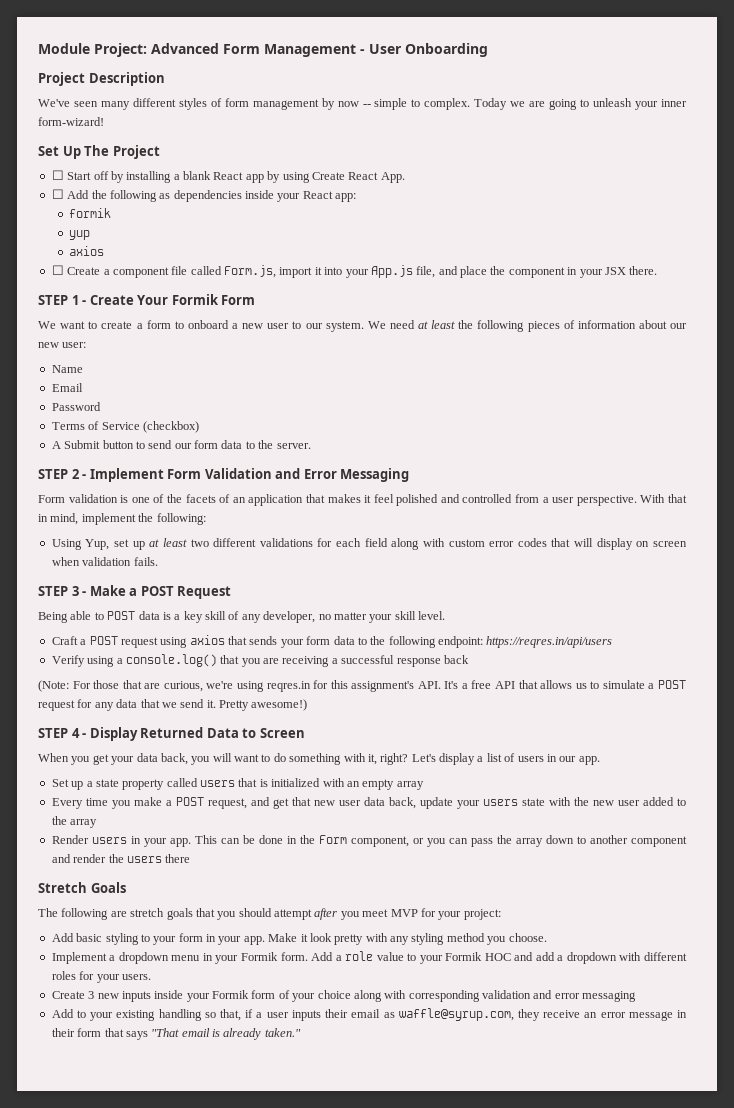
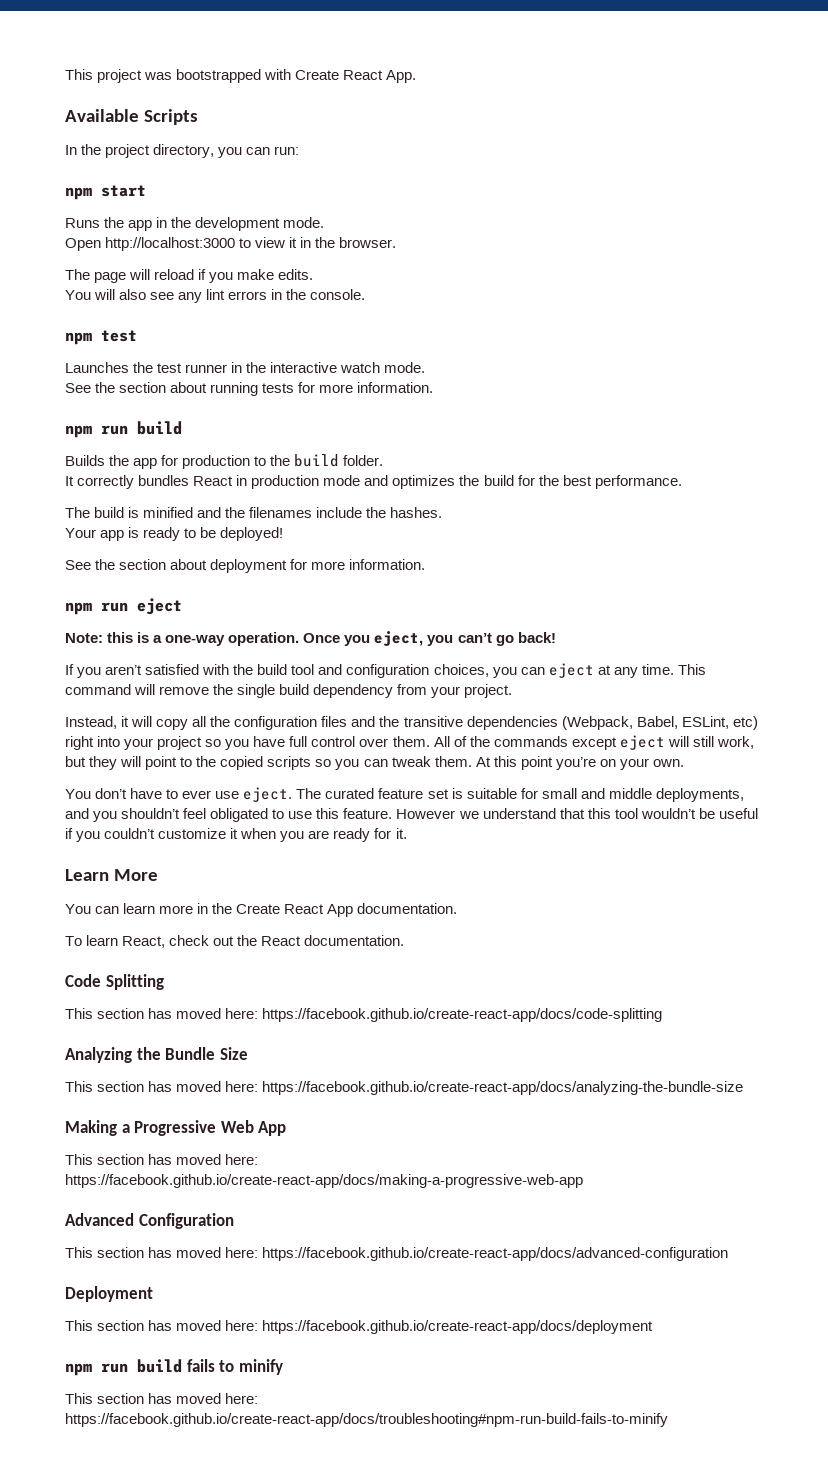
- Module Project: Advanced Form Management - User Onboarding
- Project Description
- We've seen many different styles of form management by now -- simple to complex. Today we are going to unleash your inner form-wizard!
- Set Up The Project
- ☐ Start off by installing a blank React app by using Create React App.
- ☐ Add the following as dependencies inside your React app:
- formik
- yup
- axios
- ☐ Create a component file called Form.js, import it into your App.js file, and place the component in your JSX there.
- STEP 1 - Create Your Formik Form
- We want to create a form to onboard a new user to our system. We need at least the following pieces of information about our new user:
- Name
- Email
- Password
- Terms of Service (checkbox)
- A Submit button to send our form data to the server.
- STEP 2 - Implement Form Validation and Error Messaging
- Form validation is one of the facets of an application that makes it feel polished and controlled from a user perspective. With that in mind, implement the following:
- Using Yup, set up at least two different validations for each field along with custom error codes that will display on screen when validation fails.
- STEP 3 - Make a POST Request
- Being able to POST data is a key skill of any developer, no matter your skill level.
- Craft a POST request using axios that sends your form data to the following endpoint: https://reqres.in/api/users
- Verify using a console.log() that you are receiving a successful response back
- (Note: For those that are curious, we're using reqres.in for this assignment's API. It's a free API that allows us to simulate a POST request for any data that we send it. Pretty awesome!)
- STEP 4 - Display Returned Data to Screen
- When you get your data back, you will want to do something with it, right? Let's display a list of users in our app.
- Set up a state property called users that is initialized with an empty array
- Every time you make a POST request, and get that new user data back, update your users state with the new user added to the array
- Render users in your app. This can be done in the Form component, or you can pass the array down to another component and render the users there
- Stretch Goals
- The following are stretch goals that you should attempt after you meet MVP for your project:
- Add basic styling to your form in your app. Make it look pretty with any styling method you choose.
- Implement a dropdown menu in your Formik form. Add a role value to your Formik HOC and add a dropdown with different roles for your users.
- Create 3 new inputs inside your Formik form of your choice along with corresponding validation and error messaging
- Add to your existing handling so that, if a user inputs their email as waffle@syrup.com, they receive an error message in their form that says "That email is already taken."
+ This project was bootstrapped with Create React App.
+ Available Scripts
+ In the project directory, you can run:
+ npm start
+ Runs the app in the development mode.
+ Open http://localhost:3000 to view it in the browser.
+ The page will reload if you make edits.
+ You will also see any lint errors in the console.
+ npm test
+ Launches the test runner in the interactive watch mode.
+ See the section about running tests for more information.
+ npm run build
+ Builds the app for production to the build folder.
+ It correctly bundles React in production mode and optimizes the build for the best performance.
+ The build is minified and the filenames include the hashes.
+ Your app is ready to be deployed!
+ See the section about deployment for more information.
+ npm run eject
+ Note: this is a one-way operation. Once you eject, you can’t go back!
+ If you aren’t satisfied with the build tool and configuration choices, you can eject at any time. This command will remove the single build dependency from your project.
+ Instead, it will copy all the configuration files and the transitive dependencies (Webpack, Babel, ESLint, etc) right into your project so you have full control over them. All of the commands except eject will still work, but they will point to the copied scripts so you can tweak them. At this point you’re on your own.
+ You don’t have to ever use eject. The curated feature set is suitable for small and middle deployments, and you shouldn’t feel obligated to use this feature. However we understand that this tool wouldn’t be useful if you couldn’t customize it when you are ready for it.
+ Learn More
+ You can learn more in the Create React App documentation.
+ To learn React, check out the React documentation.
+ Code Splitting
+ This section has moved here: https://facebook.github.io/create-react-app/docs/code-splitting
+ Analyzing the Bundle Size
+ This section has moved here: https://facebook.github.io/create-react-app/docs/analyzing-the-bundle-size
+ Making a Progressive Web App
+ This section has moved here: https://facebook.github.io/create-react-app/docs/making-a-progressive-web-app
+ Advanced Configuration
+ This section has moved here: https://facebook.github.io/create-react-app/docs/advanced-configuration
+ Deployment
+ This section has moved here: https://facebook.github.io/create-react-app/docs/deployment
+ npm run build fails to minify
+ This section has moved here: https://facebook.github.io/create-react-app/docs/troubleshooting#npm-run-build-fails-to-minify

